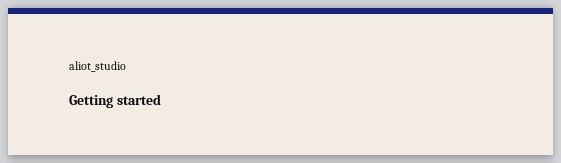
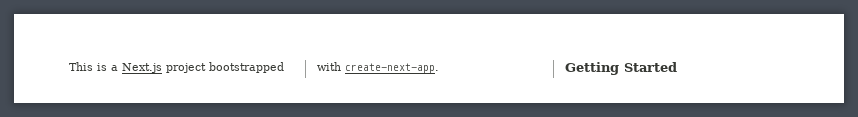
- aliot_studio
+ This is a Next.js project bootstrapped with create-next-app.
- Getting started
+ Getting Started

